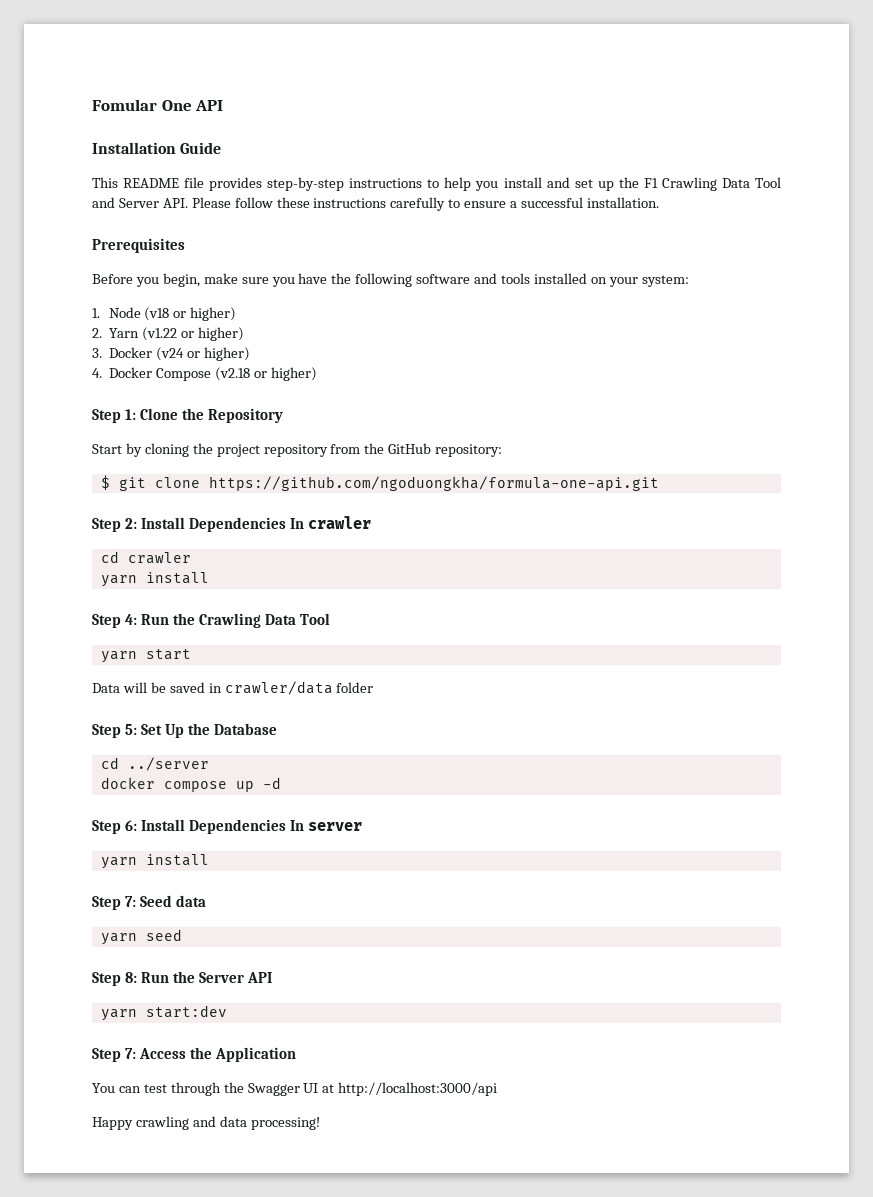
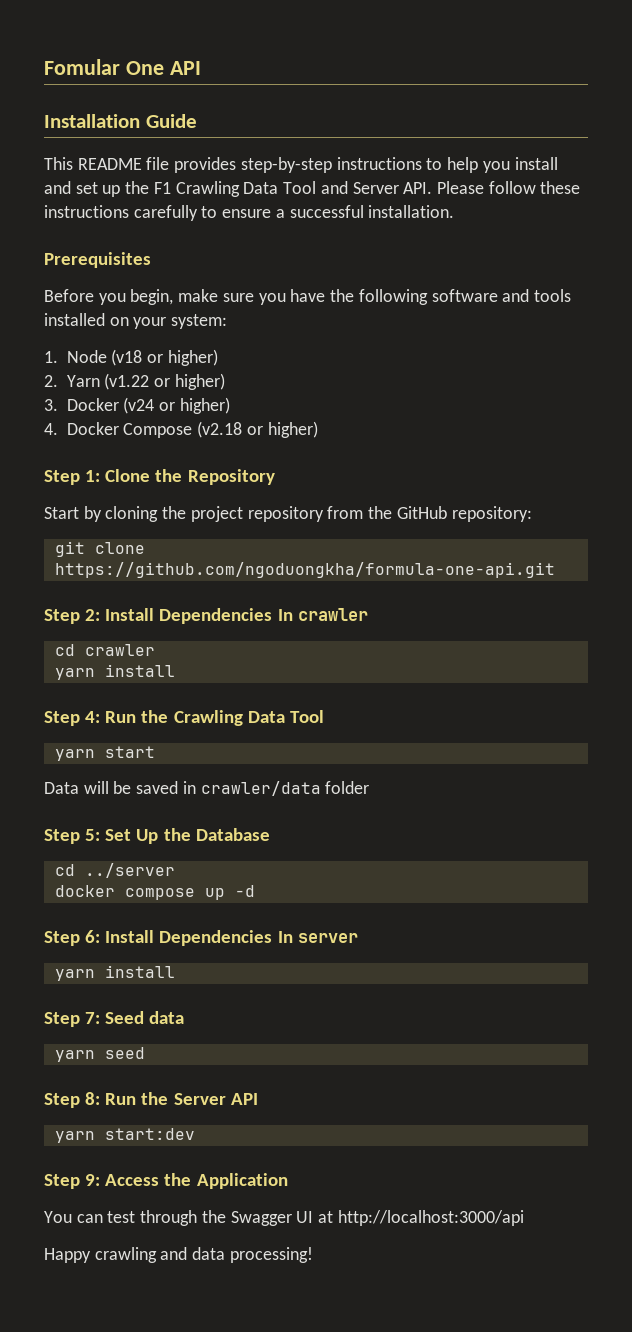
- $ git clone https://github.com/ngoduongkha/formula-one-api.git
+ git clone https://github.com/ngoduongkha/formula-one-api.git
- Step 7: Access the Application
+ Step 9: Access the Application

